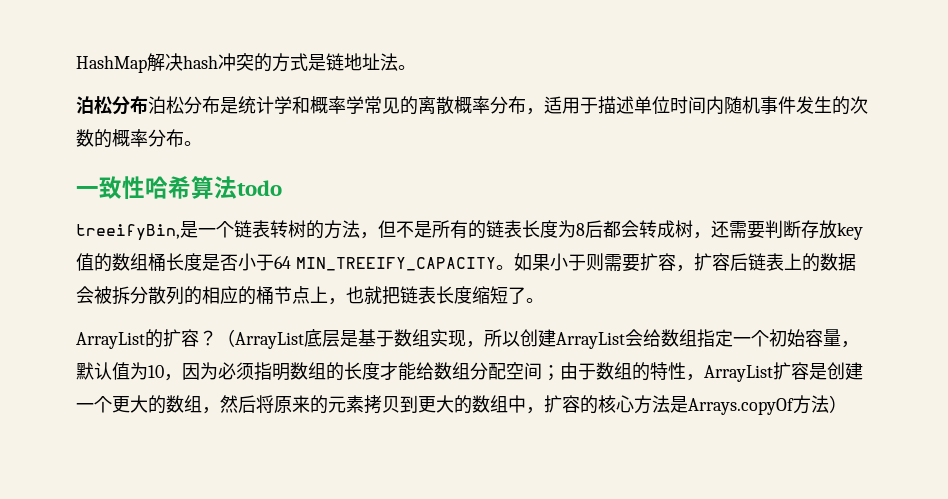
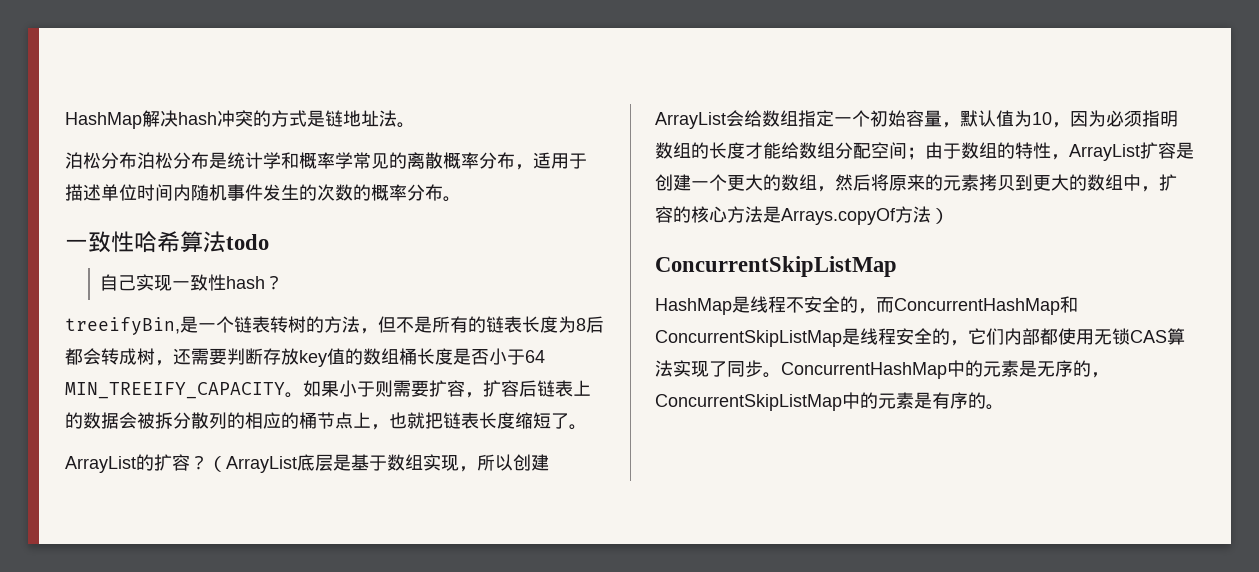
+ 自己实现一致性hash？
  （ArrayList底层是基于数组实现，所以创建ArrayList会给数组指定一个初始容量，默认值为10，因为必须指明数组的长度才能给数组分配空间；由于数组的特性，ArrayList扩容是创建一个更大的数组，然后将原来的元素拷贝到更大的数组中，扩容的核心方法是Arrays.copyOf方法）
+ ConcurrentSkipListMap
+ HashMap是线程不安全的，而ConcurrentHashMap和ConcurrentSkipListMap是线程安全的，它们内部都使用无锁CAS算法实现了同步。ConcurrentHashMap中的元素是无序的，ConcurrentSkipListMap中的元素是有序的。

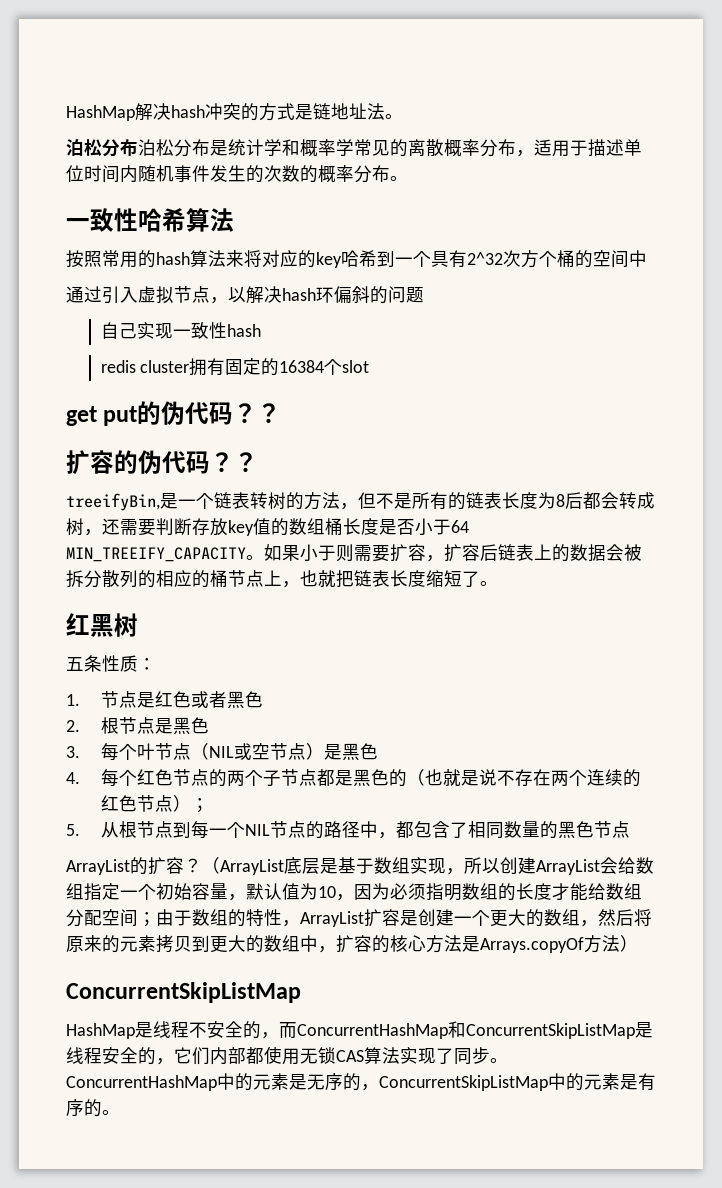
- 一致性哈希算法todo
+ 一致性哈希算法
+ 按照常用的hash算法来将对应的key哈希到一个具有2^32次方个桶的空间中
+ 通过引入虚拟节点，以解决hash环偏斜的问题
- 自己实现一致性hash？
+ 自己实现一致性hash
+ redis cluster拥有固定的16384个slot
+ get put的伪代码？？
+ 扩容的伪代码？？
+ 红黑树
+ 五条性质：
+ 1.节点是红色或者黑色
+ 2.根节点是黑色
+ 3.每个叶节点（NIL或空节点）是黑色
+ 4.每个红色节点的两个子节点都是黑色的（也就是说不存在两个连续的红色节点）；
+ 5.从根节点到每一个NIL节点的路径中，都包含了相同数量的黑色节点

